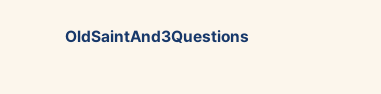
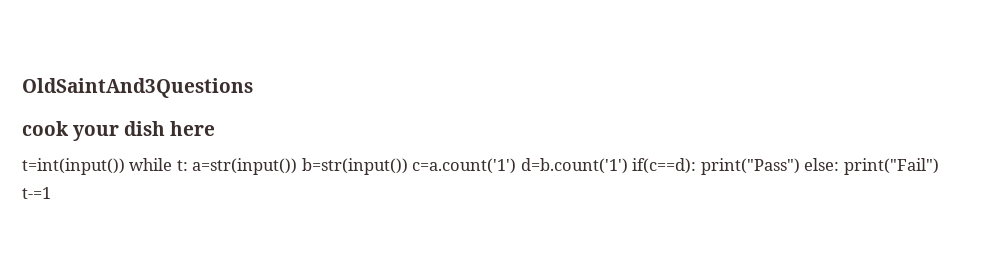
+ cook your dish here
+ t=int(input()) while t: a=str(input()) b=str(input()) c=a.count('1') d=b.count('1') if(c==d): print("Pass") else: print("Fail") t-=1

